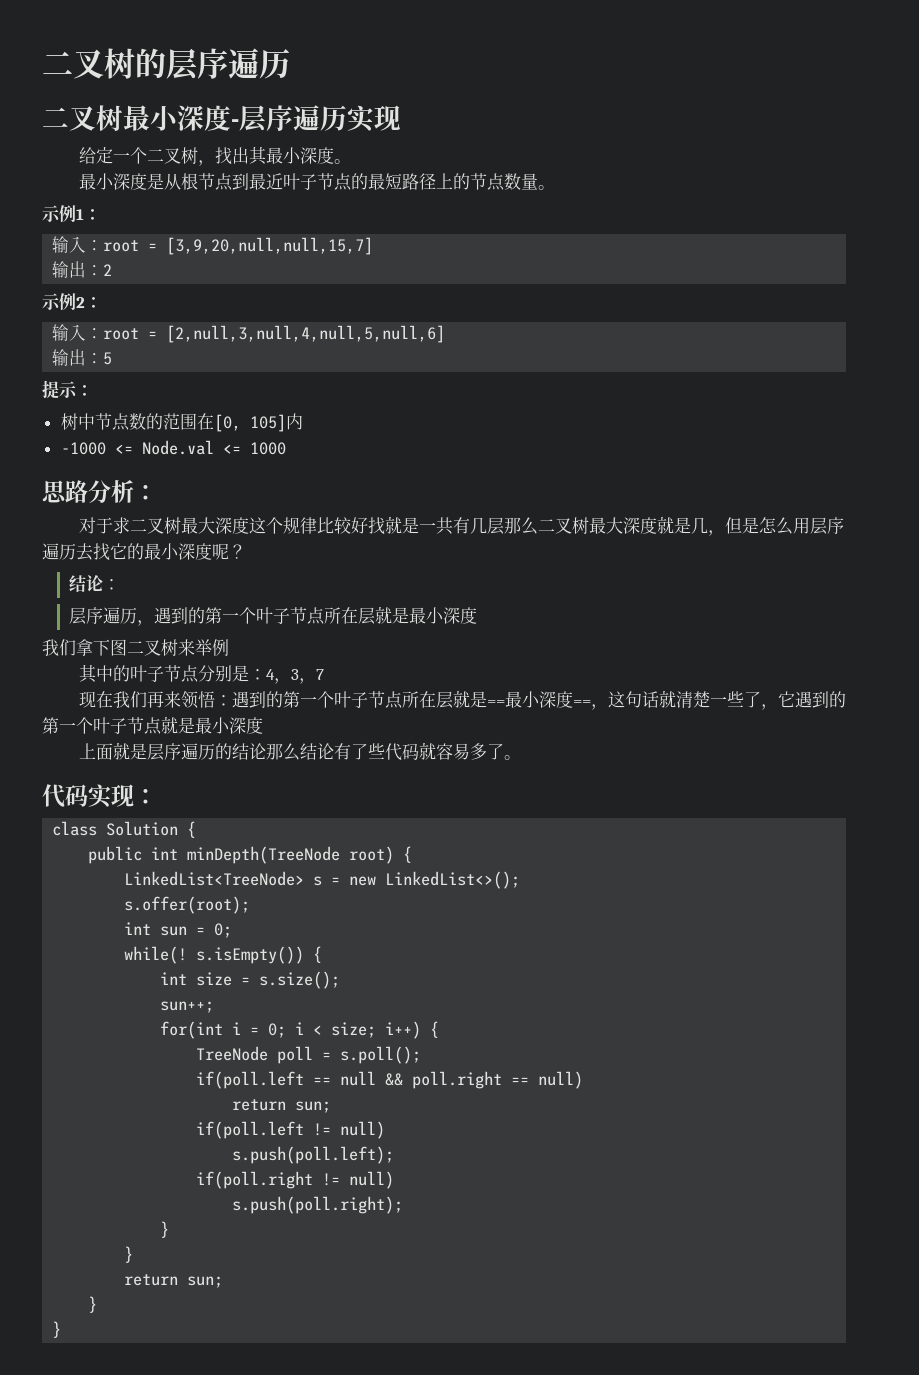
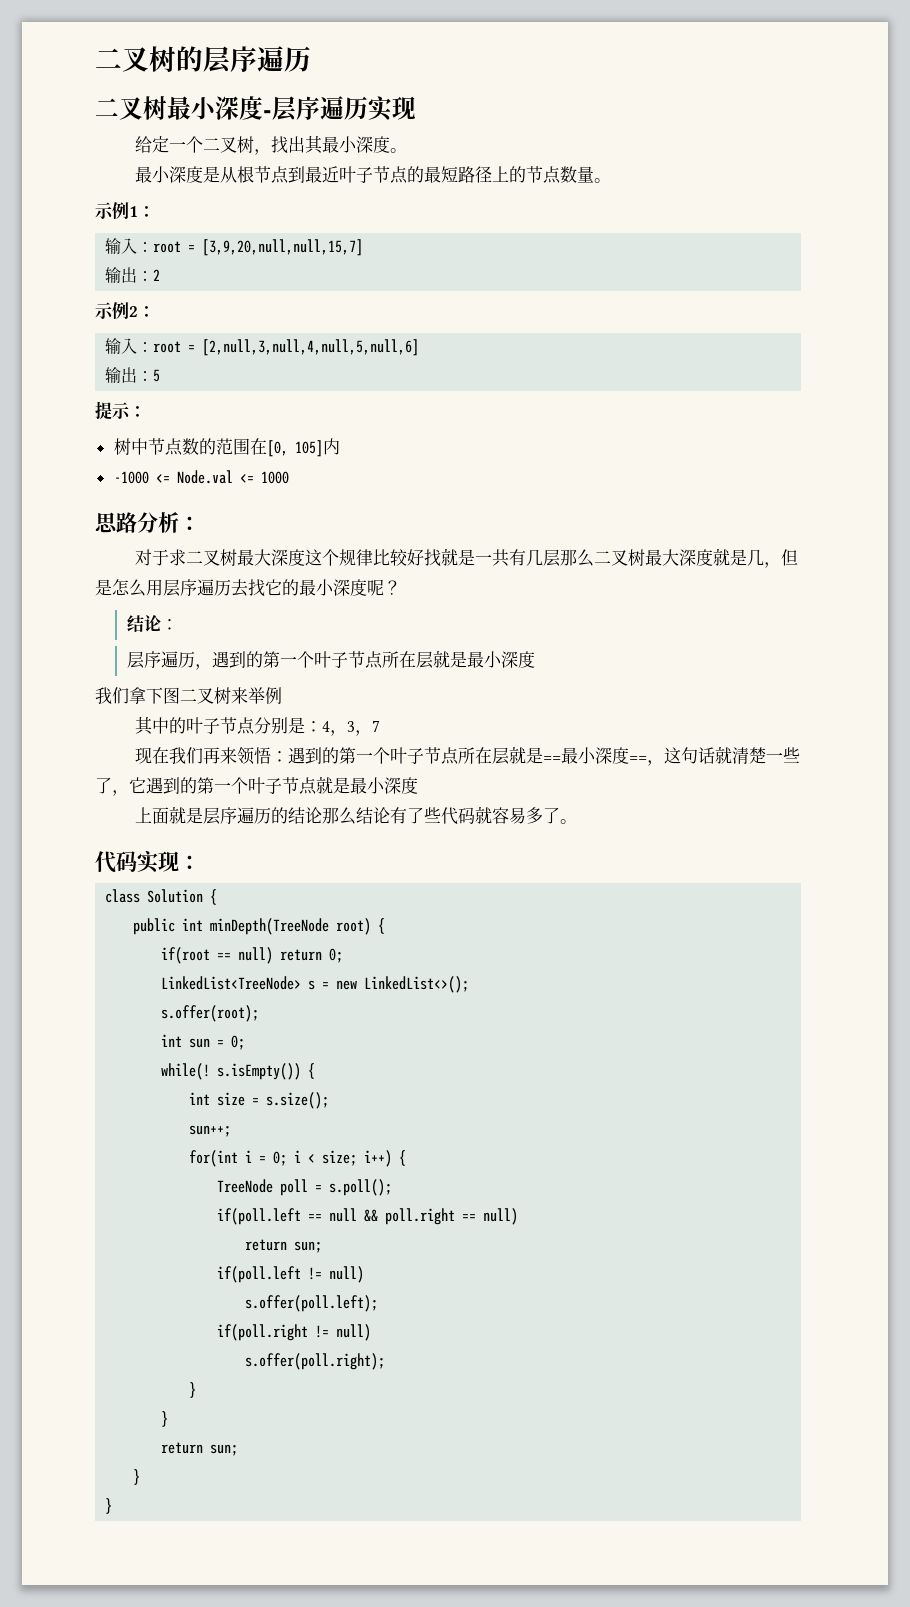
+ if(root == null) return 0;
- s.push(poll.left);
+ s.offer(poll.left);
- s.push(poll.right);
+ s.offer(poll.right);

